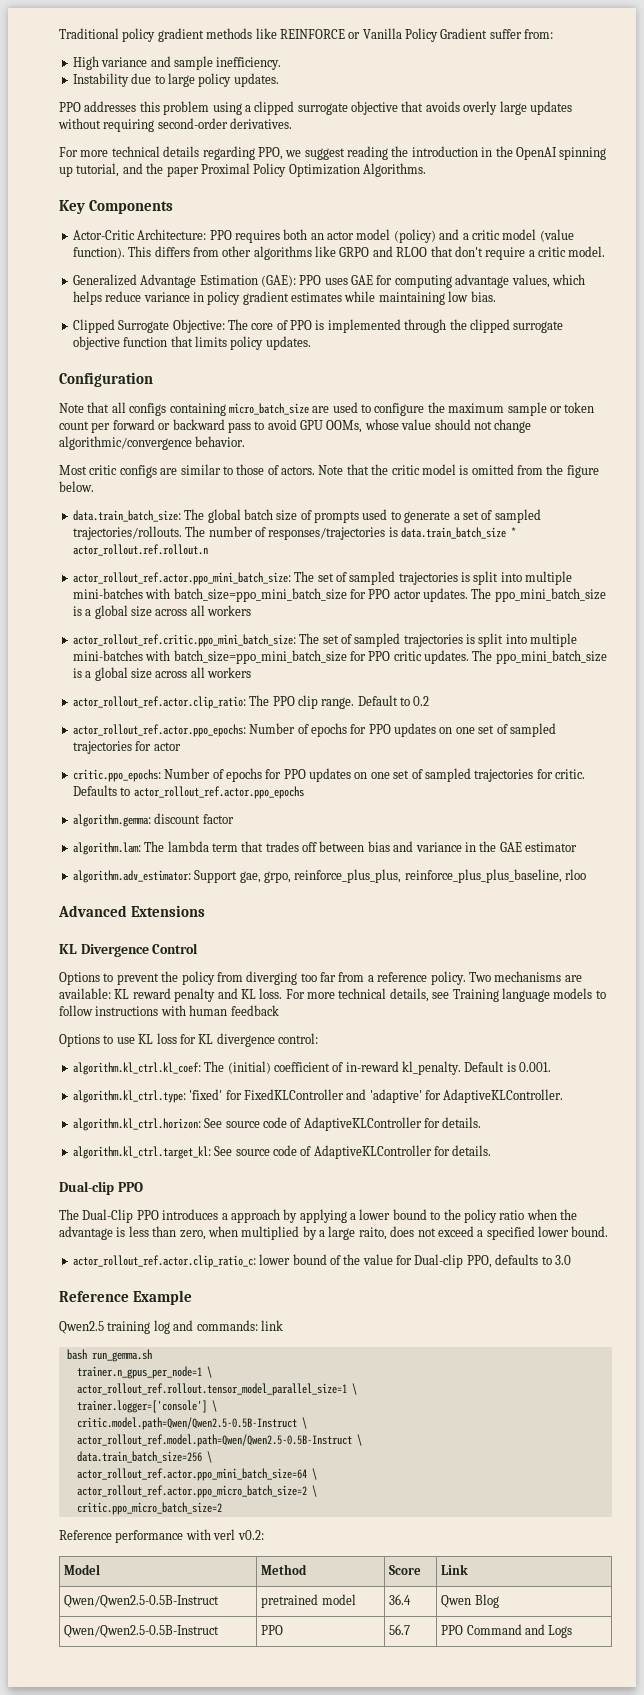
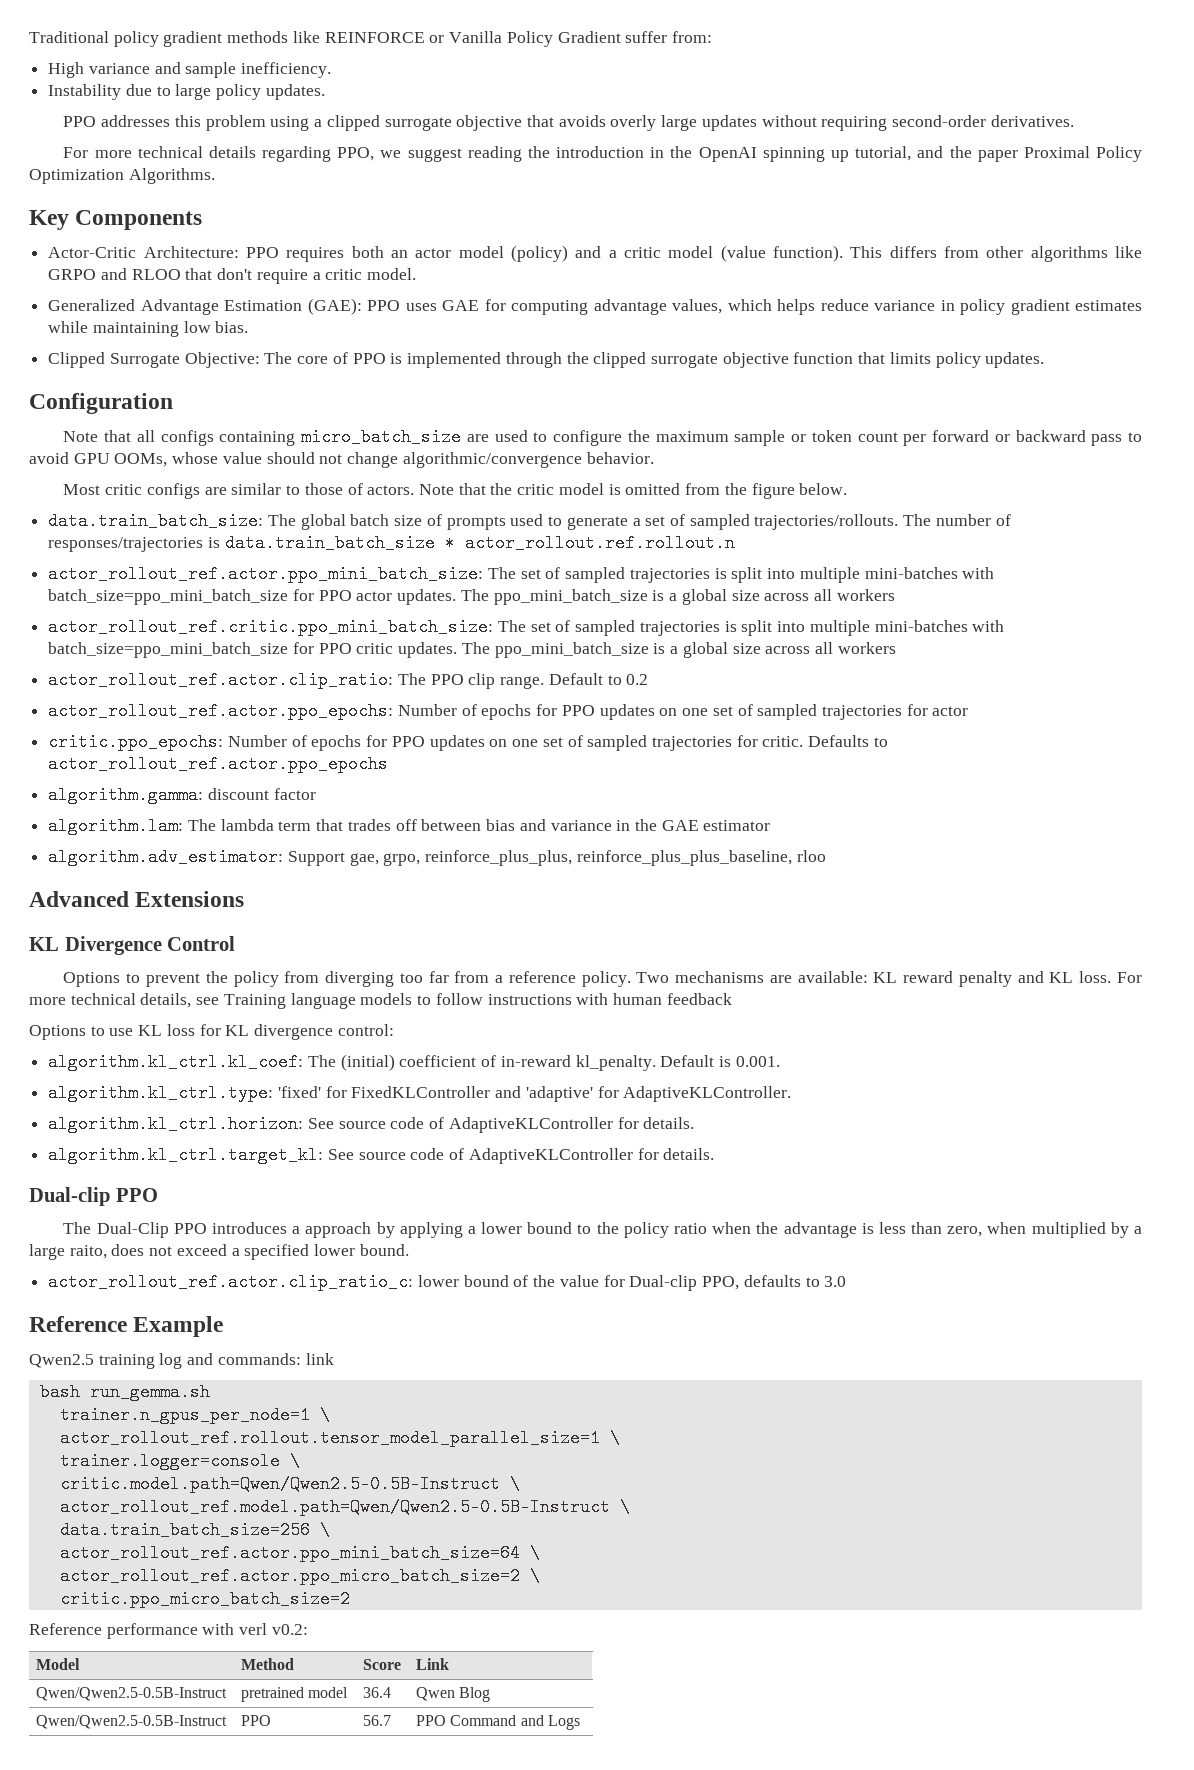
- algorithm.gemma: discount factor
+ algorithm.gamma: discount factor
- trainer.logger=['console'] \
+ trainer.logger=console \

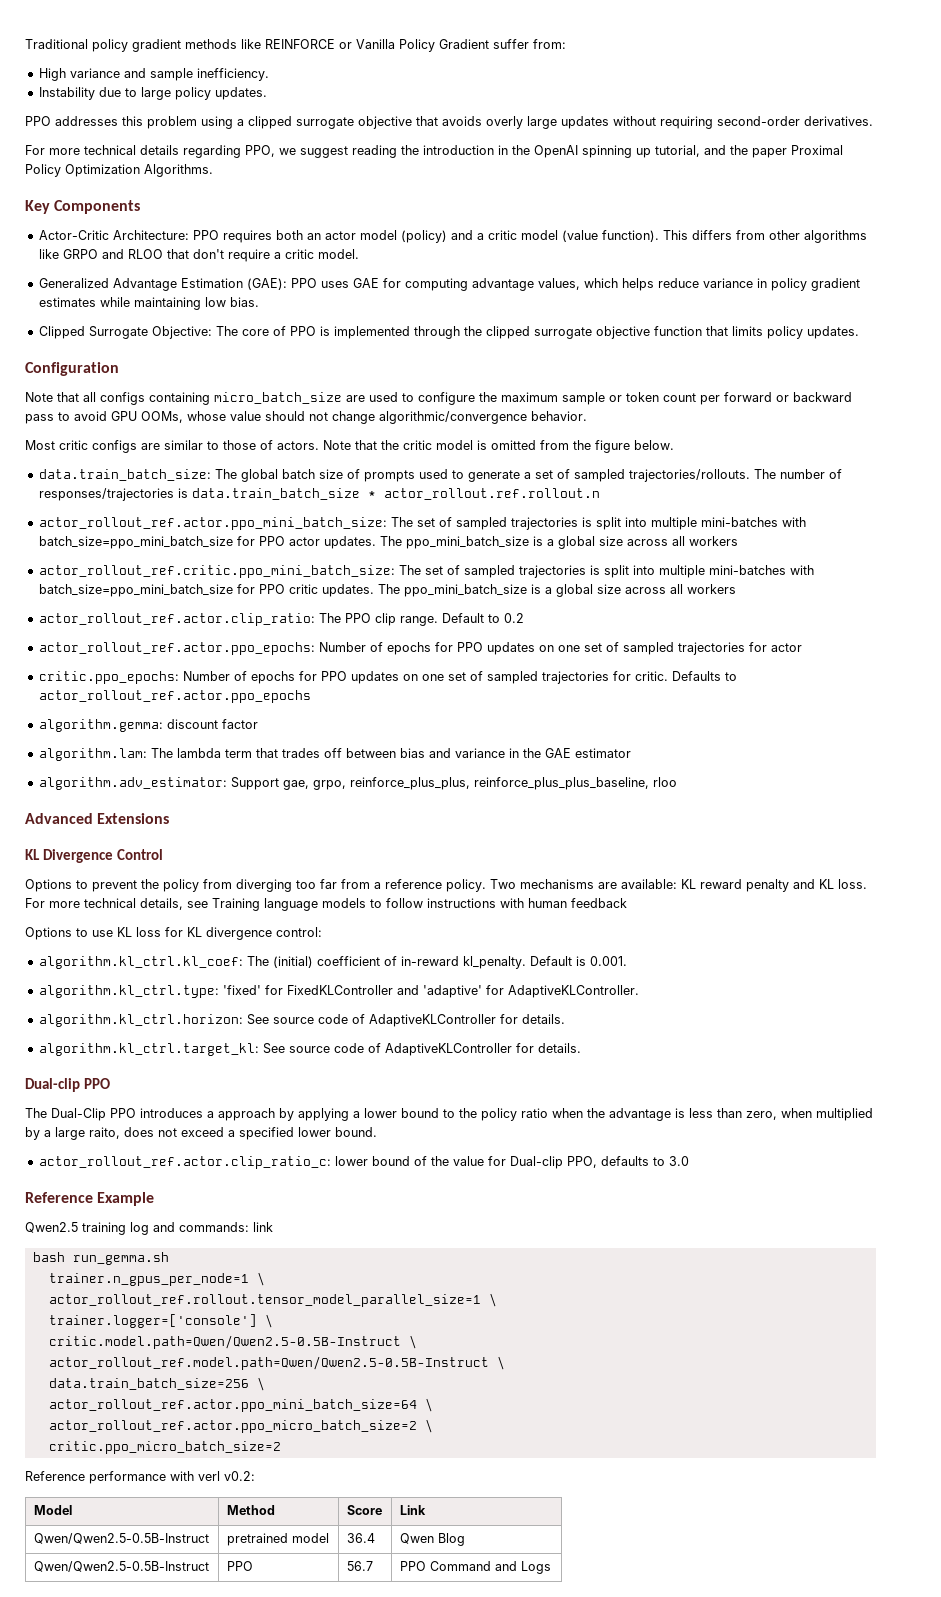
- algorithm.gamma: discount factor
+ algorithm.gemma: discount factor
- trainer.logger=console \
+ trainer.logger=['console'] \

